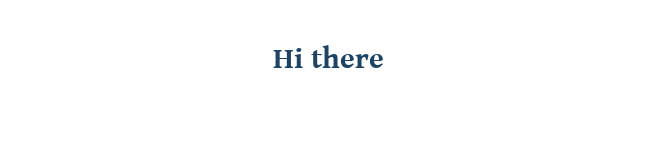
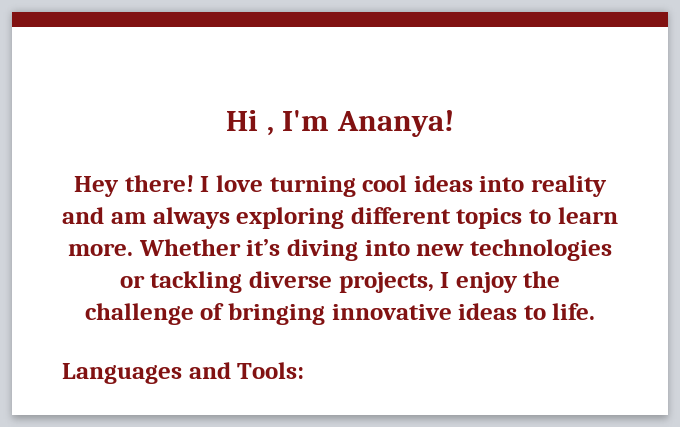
- Hi there
+ Hi , I'm Ananya!
+ Hey there! I love turning cool ideas into reality and am always exploring different topics to learn more. Whether it’s diving into new technologies or tackling diverse projects, I enjoy the challenge of bringing innovative ideas to life.
+ Languages and Tools:

